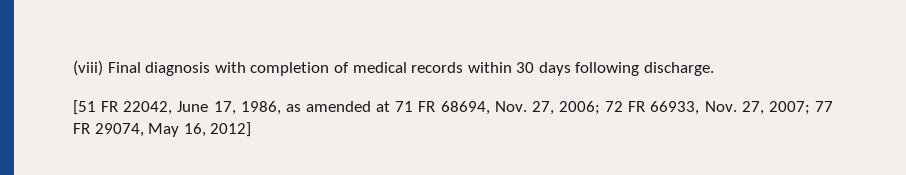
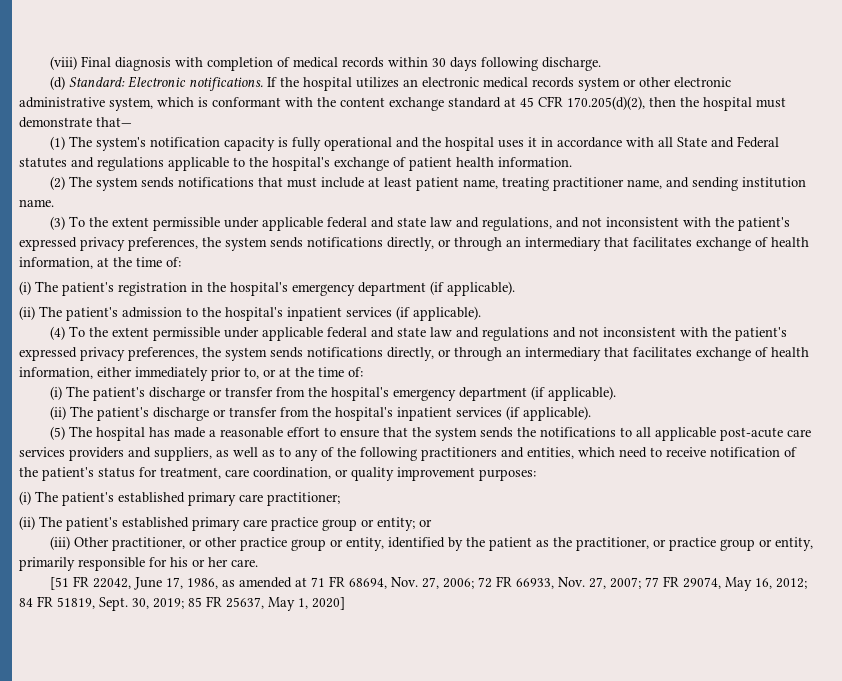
+ (d) Standard: Electronic notifications. If the hospital utilizes an electronic medical records system or other electronic administrative system, which is conformant with the content exchange standard at 45 CFR 170.205(d)(2), then the hospital must demonstrate that—
+ (1) The system's notification capacity is fully operational and the hospital uses it in accordance with all State and Federal statutes and regulations applicable to the hospital's exchange of patient health information.
+ (2) The system sends notifications that must include at least patient name, treating practitioner name, and sending institution name.
+ (3) To the extent permissible under applicable federal and state law and regulations, and not inconsistent with the patient's expressed privacy preferences, the system sends notifications directly, or through an intermediary that facilitates exchange of health information, at the time of:
+ (i) The patient's registration in the hospital's emergency department (if applicable).
+ (ii) The patient's admission to the hospital's inpatient services (if applicable).
+ (4) To the extent permissible under applicable federal and state law and regulations and not inconsistent with the patient's expressed privacy preferences, the system sends notifications directly, or through an intermediary that facilitates exchange of health information, either immediately prior to, or at the time of:
+ (i) The patient's discharge or transfer from the hospital's emergency department (if applicable).
+ (ii) The patient's discharge or transfer from the hospital's inpatient services (if applicable).
+ (5) The hospital has made a reasonable effort to ensure that the system sends the notifications to all applicable post-acute care services providers and suppliers, as well as to any of the following practitioners and entities, which need to receive notification of the patient's status for treatment, care coordination, or quality improvement purposes:
+ (i) The patient's established primary care practitioner;
+ (ii) The patient's established primary care practice group or entity; or
+ (iii) Other practitioner, or other practice group or entity, identified by the patient as the practitioner, or practice group or entity, primarily responsible for his or her care.
- [51 FR 22042, June 17, 1986, as amended at 71 FR 68694, Nov. 27, 2006; 72 FR 66933, Nov. 27, 2007; 77 FR 29074, May 16, 2012]
+ [51 FR 22042, June 17, 1986, as amended at 71 FR 68694, Nov. 27, 2006; 72 FR 66933, Nov. 27, 2007; 77 FR 29074, May 16, 2012; 84 FR 51819, Sept. 30, 2019; 85 FR 25637, May 1, 2020]

